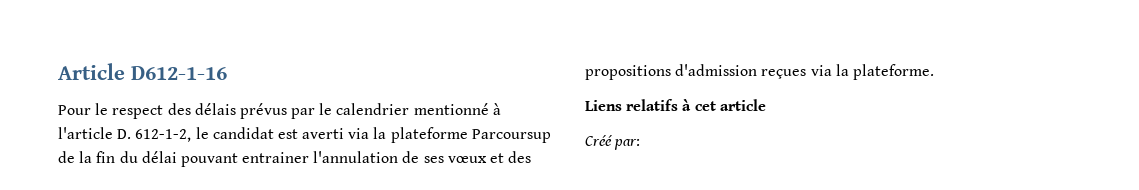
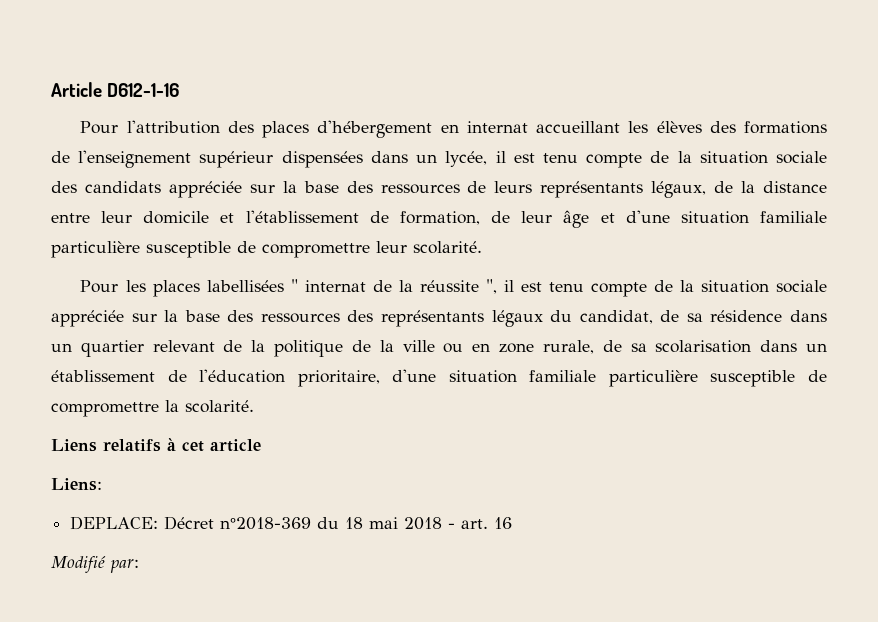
- Pour le respect des délais prévus par le calendrier mentionné à l'article D. 612-1-2, le candidat est averti via la plateforme Parcoursup de la fin du délai pouvant entrainer l'annulation de ses vœux et des propositions d'admission reçues via la plateforme.
+ Pour l'attribution des places d'hébergement en internat accueillant les élèves des formations de l'enseignement supérieur dispensées dans un lycée, il est tenu compte de la situation sociale des candidats appréciée sur la base des ressources de leurs représentants légaux, de la distance entre leur domicile et l'établissement de formation, de leur âge et d'une situation familiale particulière susceptible de compromettre leur scolarité.
+ Pour les places labellisées " internat de la réussite ", il est tenu compte de la situation sociale appréciée sur la base des ressources des représentants légaux du candidat, de sa résidence dans un quartier relevant de la politique de la ville ou en zone rurale, de sa scolarisation dans un établissement de l'éducation prioritaire, d'une situation familiale particulière susceptible de compromettre la scolarité.
- Créé par:
+ Liens:
+ DEPLACE: Décret n°2018-369 du 18 mai 2018 - art. 16
+ Modifié par:

